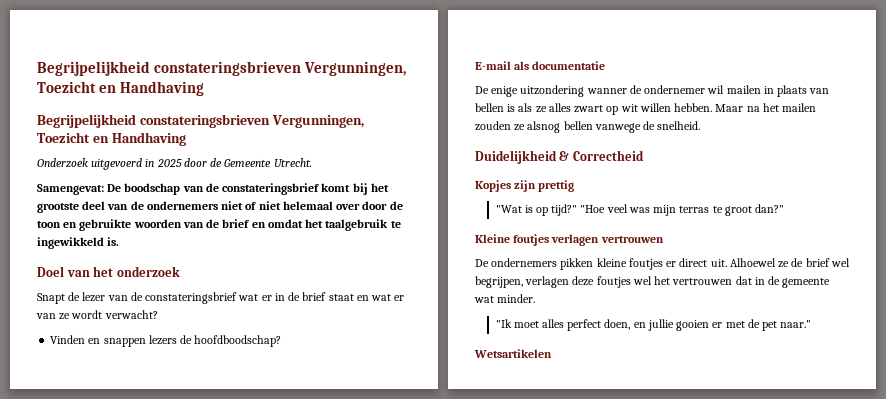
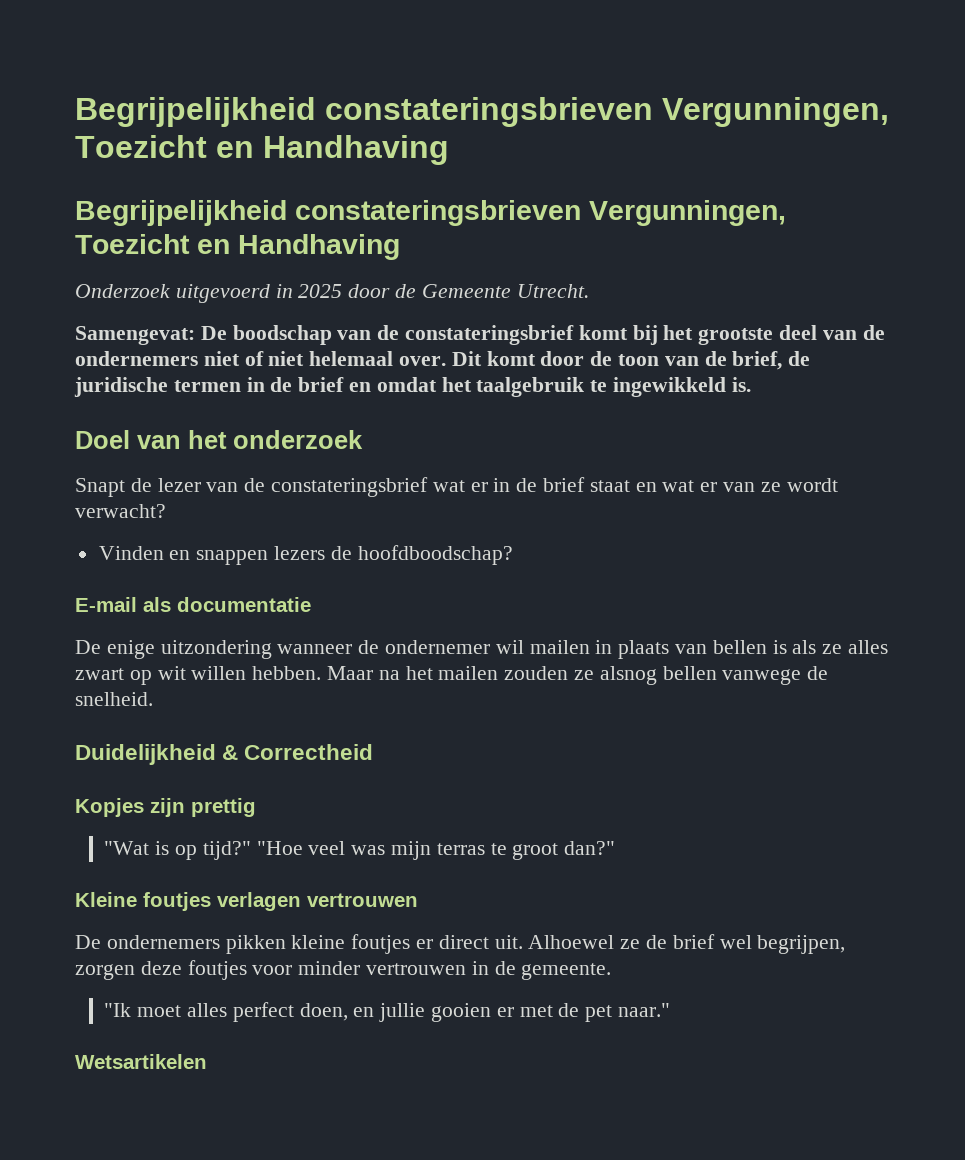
- Samengevat: De boodschap van de constateringsbrief komt bij het grootste deel van de ondernemers niet of niet helemaal over door de toon en gebruikte woorden van de brief en omdat het taalgebruik te ingewikkeld is.
+ Samengevat: De boodschap van de constateringsbrief komt bij het grootste deel van de ondernemers niet of niet helemaal over. Dit komt door de toon van de brief, de juridische termen in de brief en omdat het taalgebruik te ingewikkeld is.
- De enige uitzondering wanner de ondernemer wil mailen in plaats van bellen is als ze alles zwart op wit willen hebben.
+ De enige uitzondering wanneer de ondernemer wil mailen in plaats van bellen is als ze alles zwart op wit willen hebben.
- Alhoewel ze de brief wel begrijpen, verlagen deze foutjes wel het vertrouwen dat in de gemeente wat minder.
+ Alhoewel ze de brief wel begrijpen, zorgen deze foutjes voor minder vertrouwen in de gemeente.

